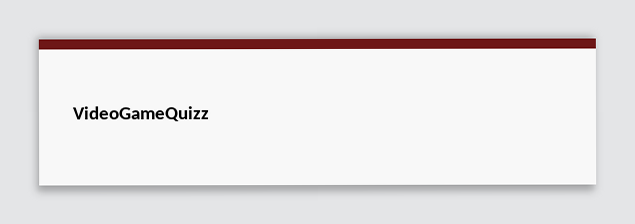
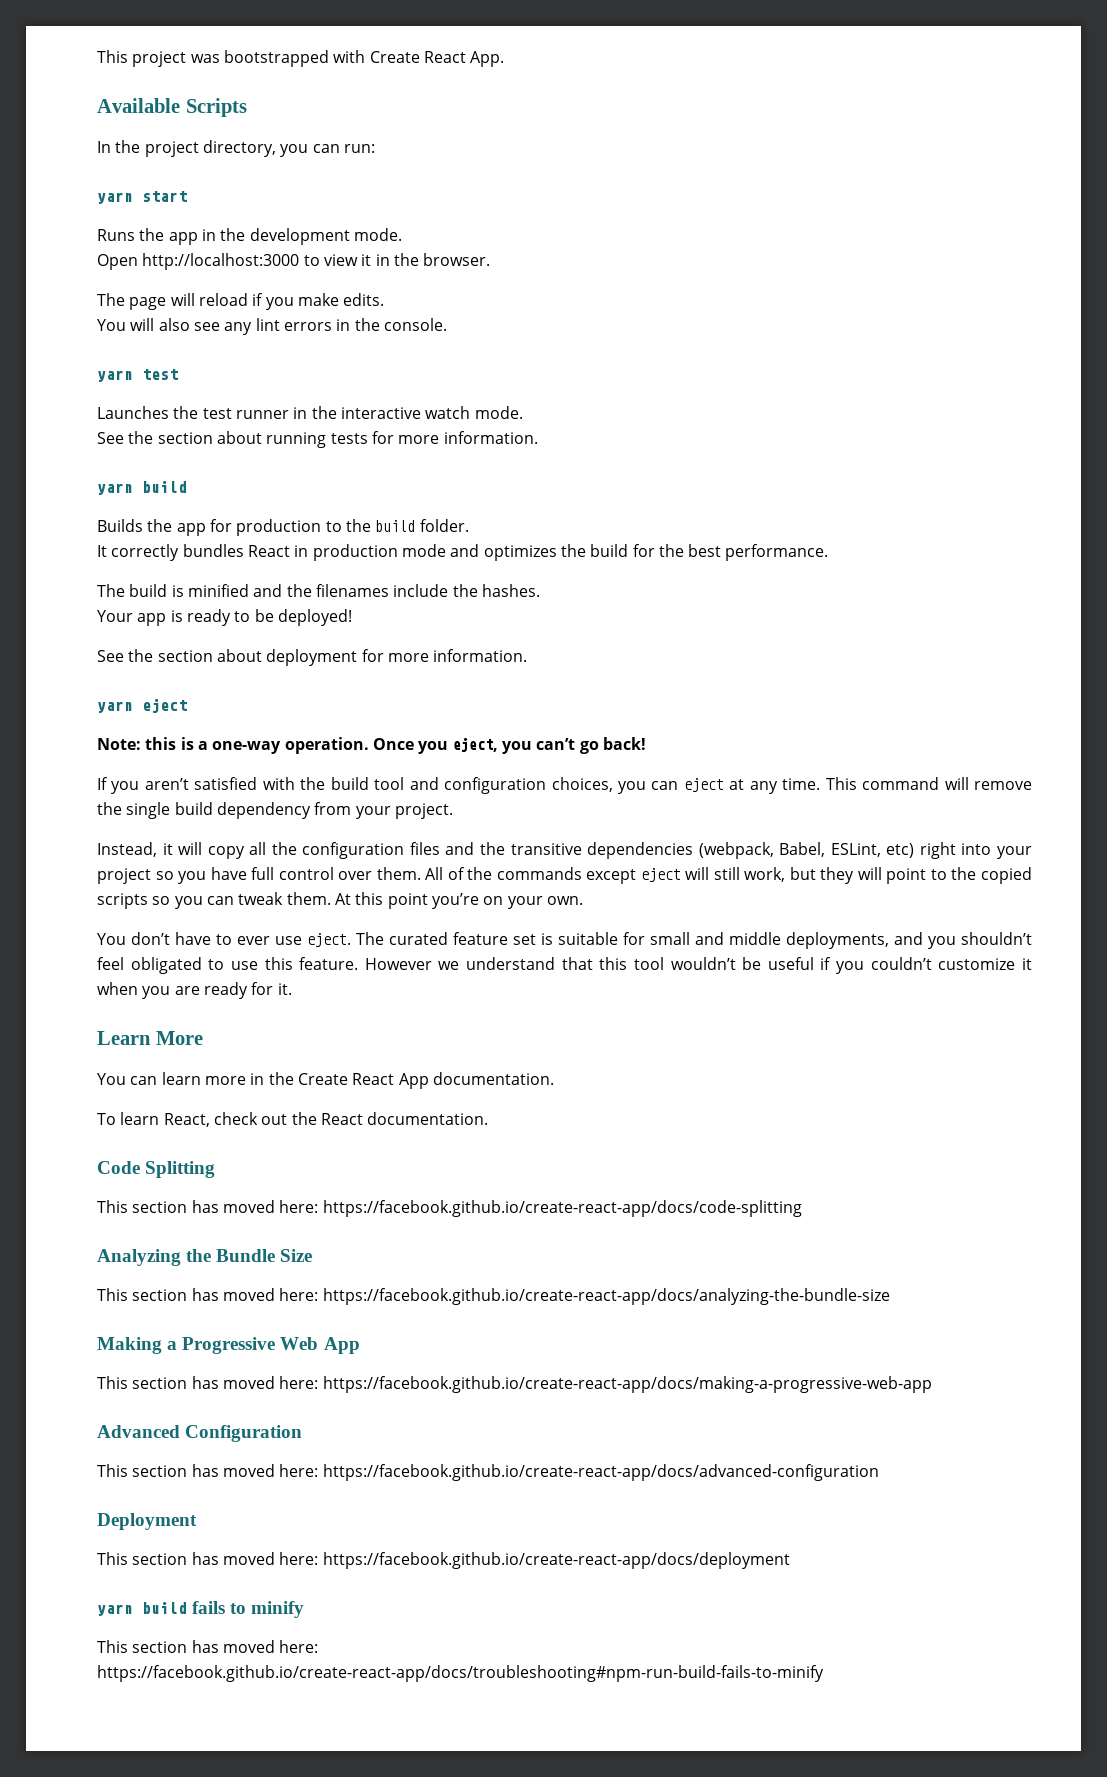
- VideoGameQuizz
+ This project was bootstrapped with Create React App.
+ Available Scripts
+ In the project directory, you can run:
+ yarn start
+ Runs the app in the development mode.
+ Open http://localhost:3000 to view it in the browser.
+ The page will reload if you make edits.
+ You will also see any lint errors in the console.
+ yarn test
+ Launches the test runner in the interactive watch mode.
+ See the section about running tests for more information.
+ yarn build
+ Builds the app for production to the build folder.
+ It correctly bundles React in production mode and optimizes the build for the best performance.
+ The build is minified and the filenames include the hashes.
+ Your app is ready to be deployed!
+ See the section about deployment for more information.
+ yarn eject
+ Note: this is a one-way operation. Once you eject, you can’t go back!
+ If you aren’t satisfied with the build tool and configuration choices, you can eject at any time. This command will remove the single build dependency from your project.
+ Instead, it will copy all the configuration files and the transitive dependencies (webpack, Babel, ESLint, etc) right into your project so you have full control over them. All of the commands except eject will still work, but they will point to the copied scripts so you can tweak them. At this point you’re on your own.
+ You don’t have to ever use eject. The curated feature set is suitable for small and middle deployments, and you shouldn’t feel obligated to use this feature. However we understand that this tool wouldn’t be useful if you couldn’t customize it when you are ready for it.
+ Learn More
+ You can learn more in the Create React App documentation.
+ To learn React, check out the React documentation.
+ Code Splitting
+ This section has moved here: https://facebook.github.io/create-react-app/docs/code-splitting
+ Analyzing the Bundle Size
+ This section has moved here: https://facebook.github.io/create-react-app/docs/analyzing-the-bundle-size
+ Making a Progressive Web App
+ This section has moved here: https://facebook.github.io/create-react-app/docs/making-a-progressive-web-app
+ Advanced Configuration
+ This section has moved here: https://facebook.github.io/create-react-app/docs/advanced-configuration
+ Deployment
+ This section has moved here: https://facebook.github.io/create-react-app/docs/deployment
+ yarn build fails to minify
+ This section has moved here: https://facebook.github.io/create-react-app/docs/troubleshooting#npm-run-build-fails-to-minify

